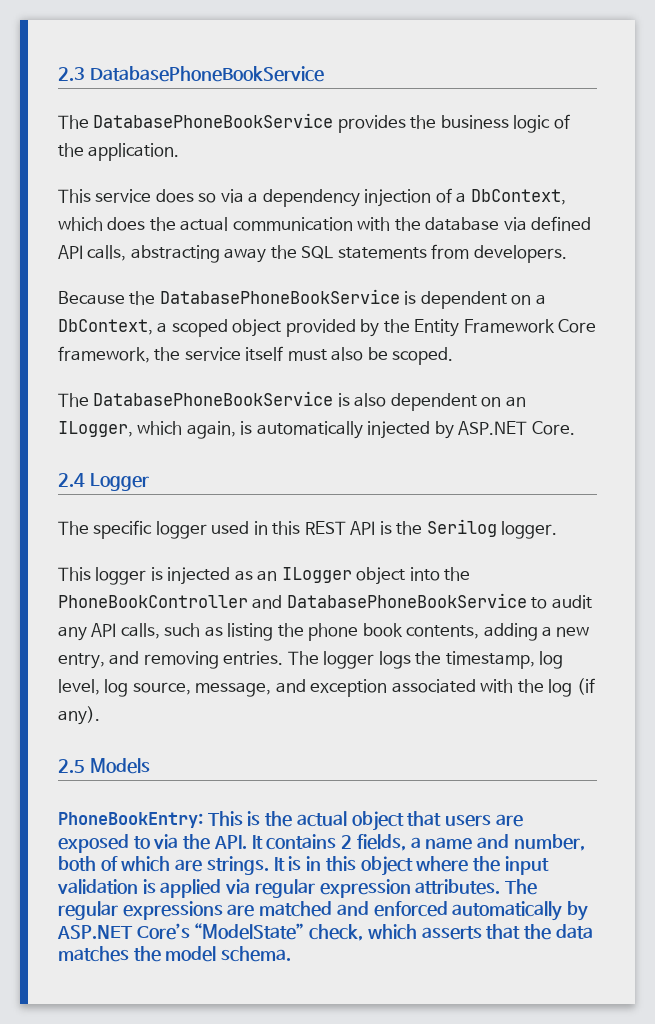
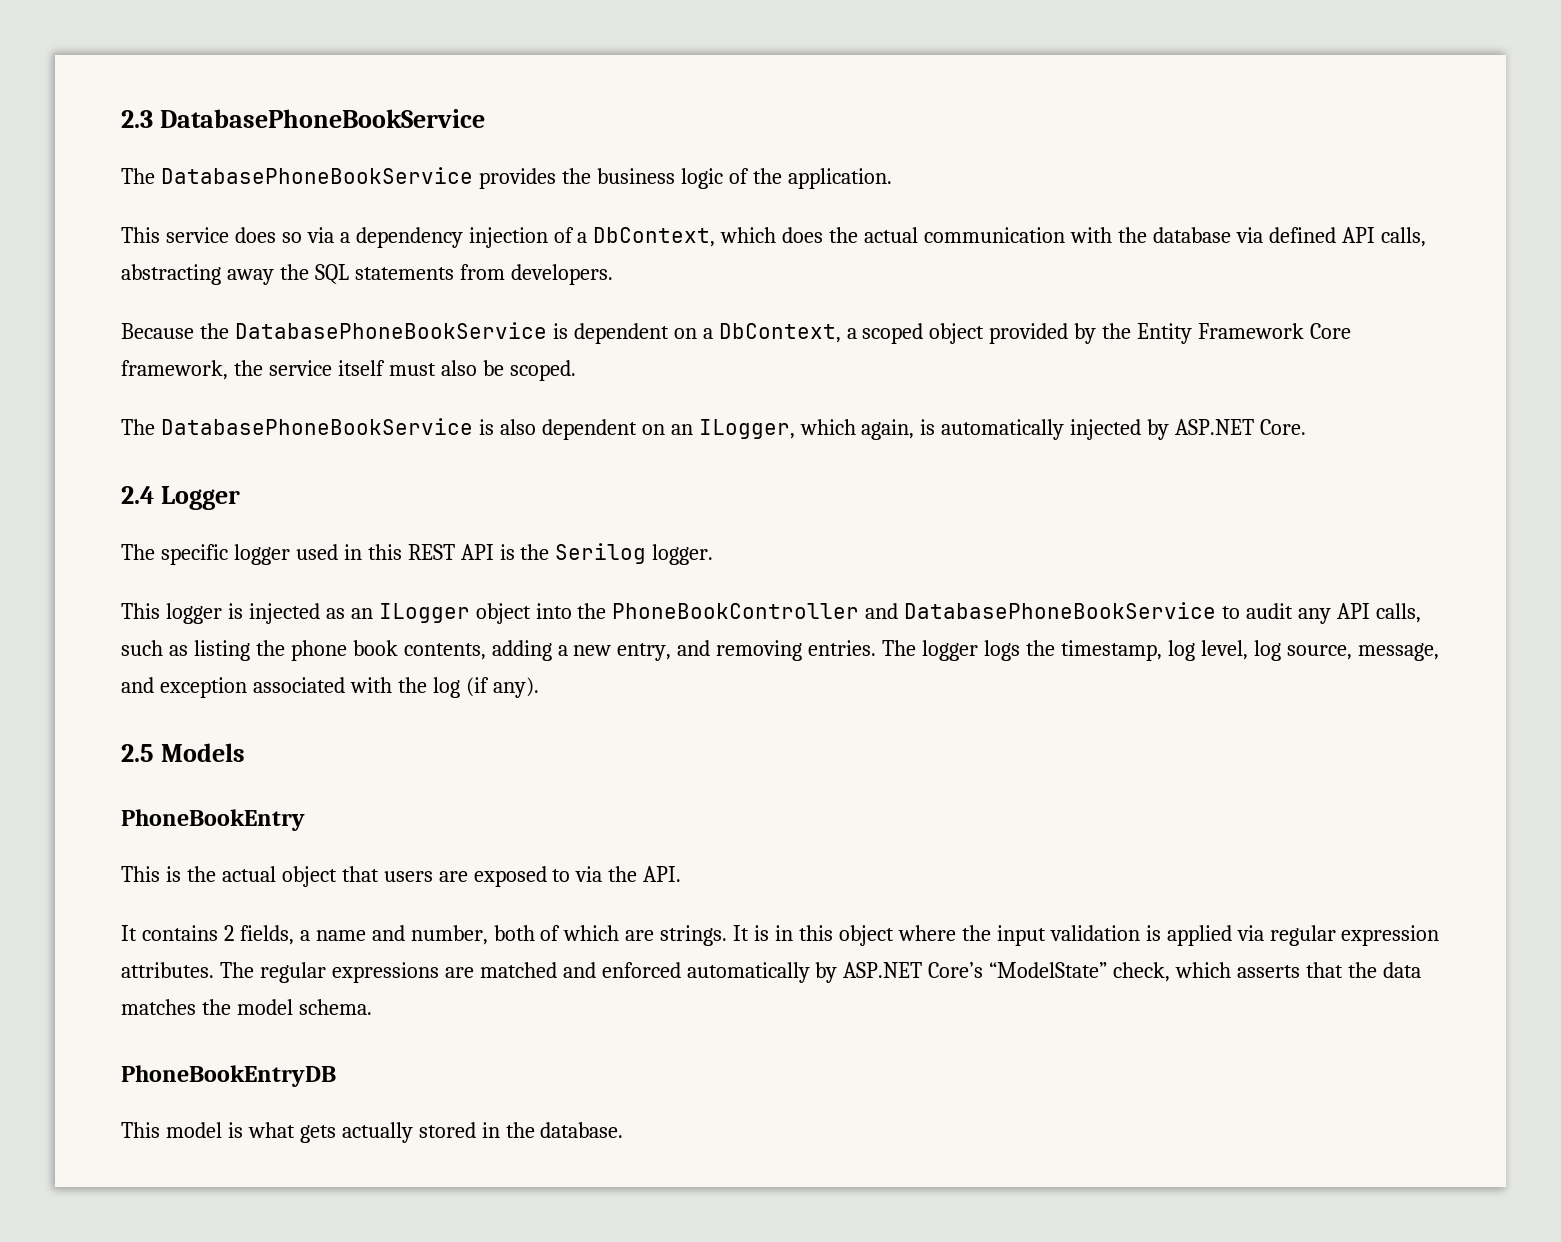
- PhoneBookEntry: This is the actual object that users are exposed to via the API. It contains 2 fields, a name and number, both of which are strings.
+ PhoneBookEntry
+ This is the actual object that users are exposed to via the API.
+ It contains 2 fields, a name and number, both of which are strings.
+ PhoneBookEntryDB
+ This model is what gets actually stored in the database.

